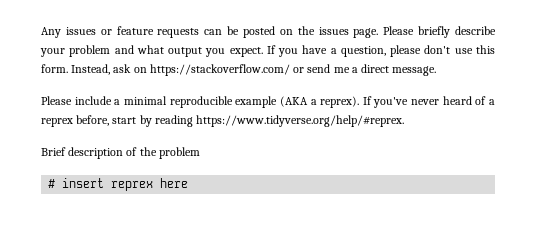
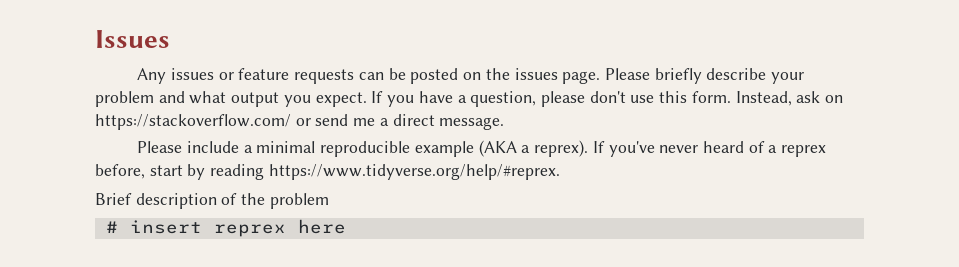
+ Issues

